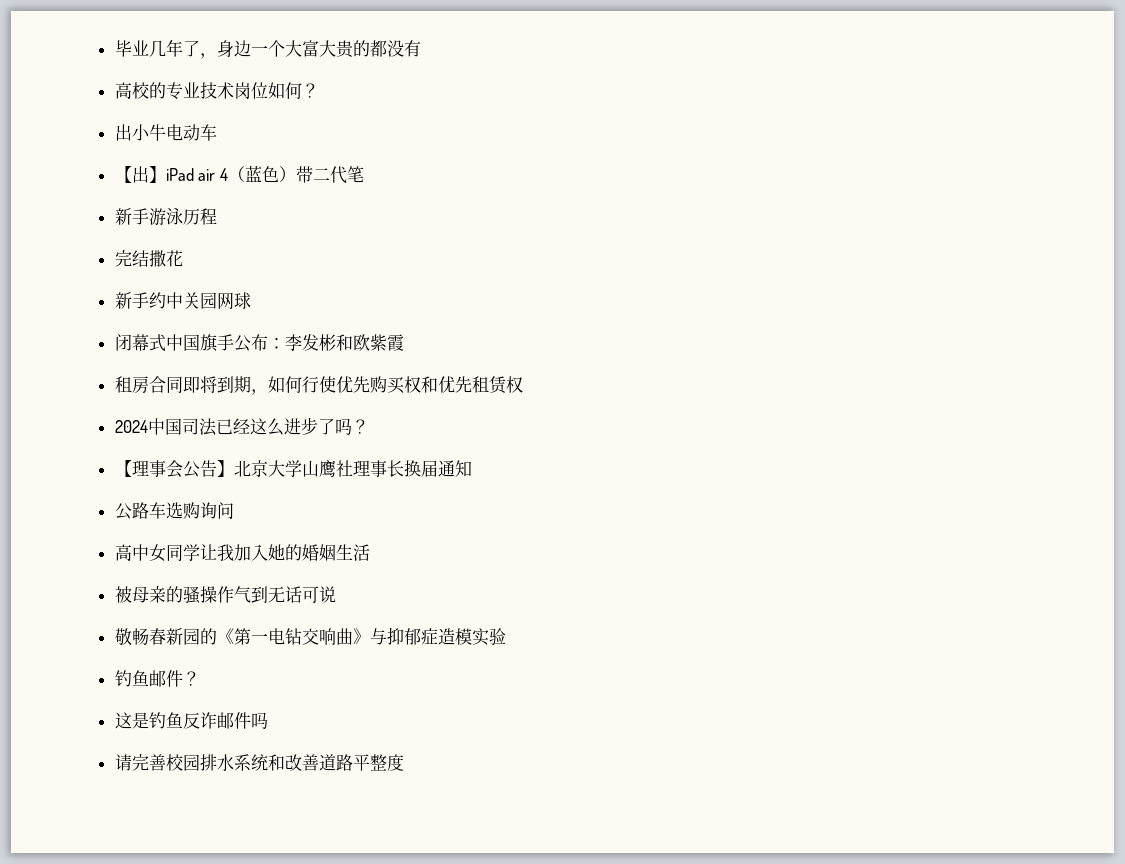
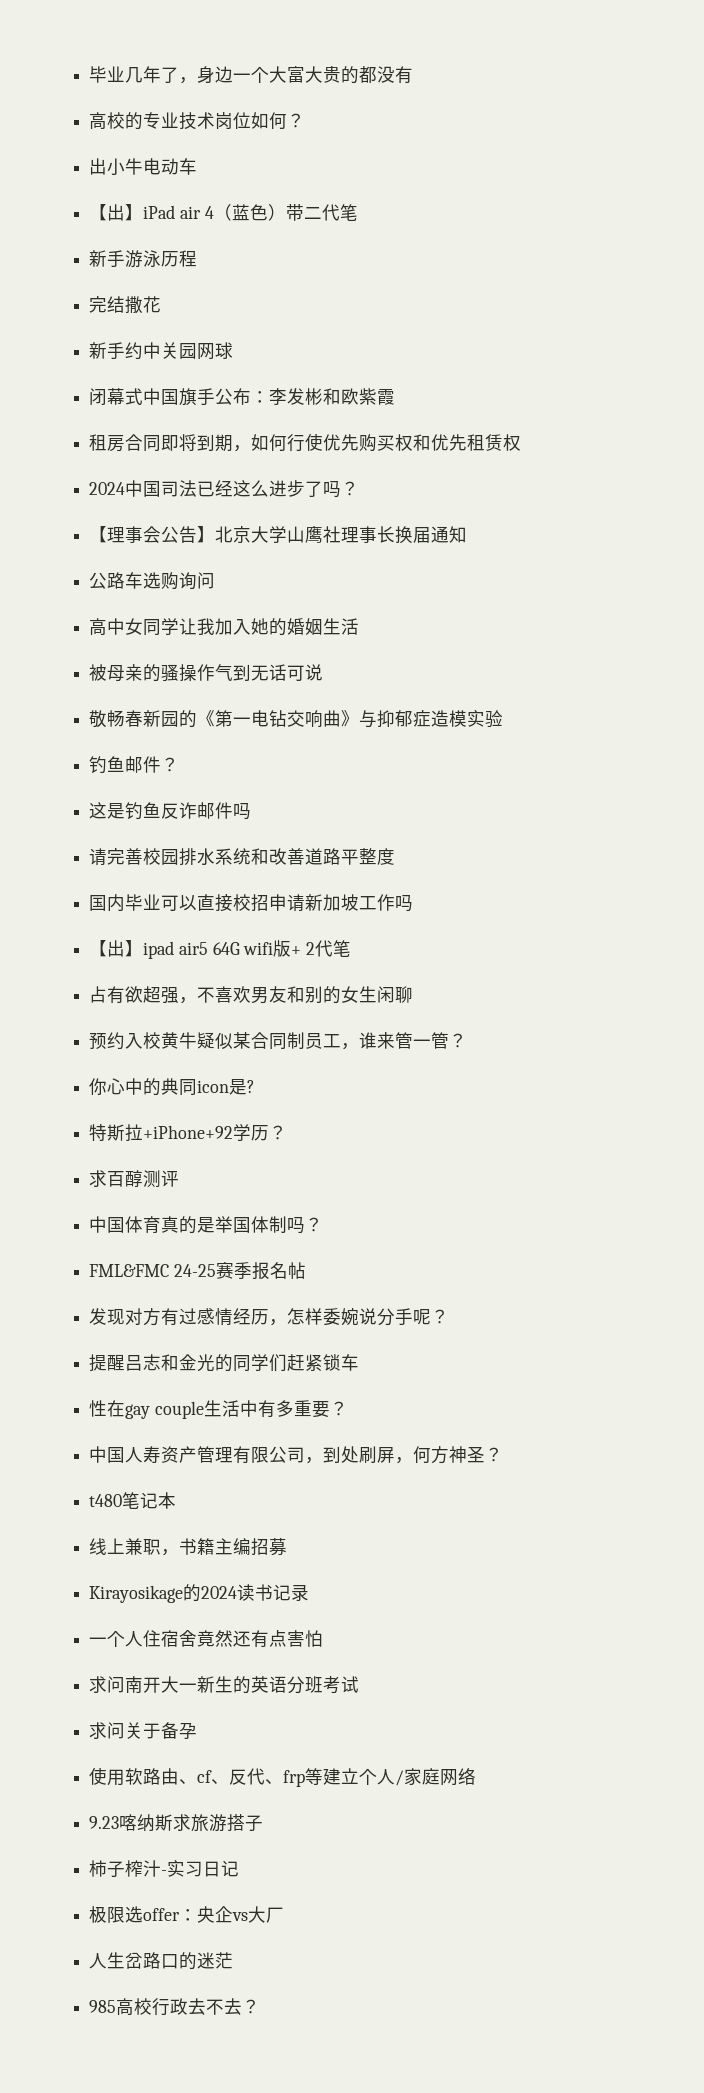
+ 国内毕业可以直接校招申请新加坡工作吗
+ 【出】ipad air5 64G wifi版+ 2代笔
+ 占有欲超强，不喜欢男友和别的女生闲聊
+ 预约入校黄牛疑似某合同制员工，谁来管一管？
+ 你心中的典同icon是?
+ 特斯拉+iPhone+92学历？
+ 求百醇测评
+ 中国体育真的是举国体制吗？
+ FML&FMC 24-25赛季报名帖
+ 发现对方有过感情经历，怎样委婉说分手呢？
+ 提醒吕志和金光的同学们赶紧锁车
+ 性在gay couple生活中有多重要？
+ 中国人寿资产管理有限公司，到处刷屏，何方神圣？
+ t480笔记本
+ 线上兼职，书籍主编招募
+ Kirayosikage的2024读书记录
+ 一个人住宿舍竟然还有点害怕
+ 求问南开大一新生的英语分班考试
+ 求问关于备孕
+ 使用软路由、cf、反代、frp等建立个人/家庭网络
+ 9.23喀纳斯求旅游搭子
+ 柿子榨汁-实习日记
+ 极限选offer：央企vs大厂
+ 人生岔路口的迷茫
+ 985高校行政去不去？

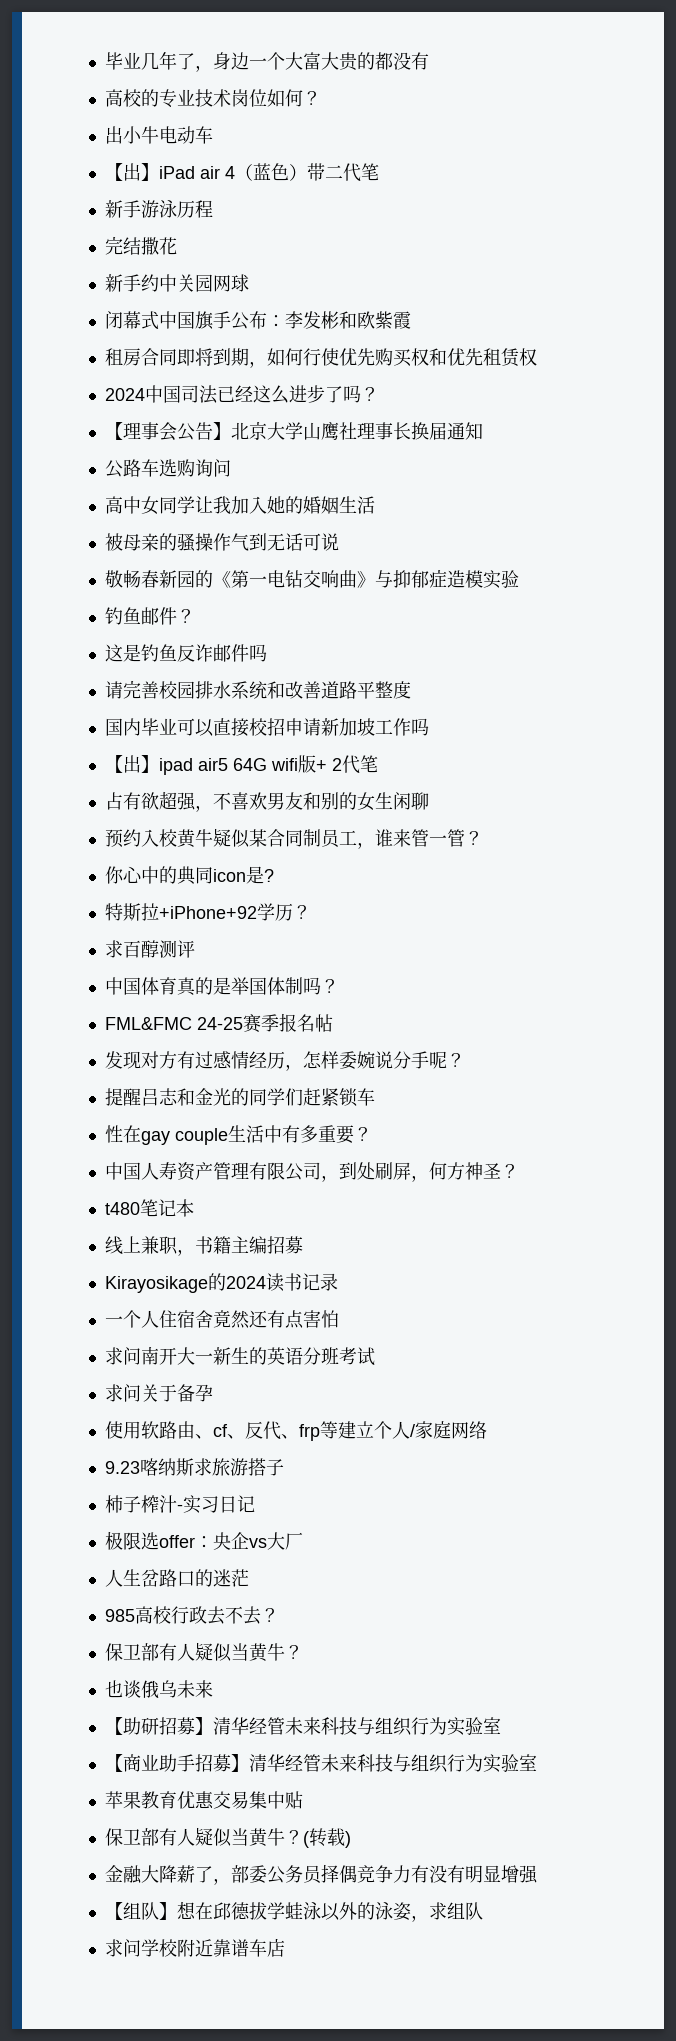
  985高校行政去不去？
+ 保卫部有人疑似当黄牛？
+ 也谈俄乌未来
+ 【助研招募】清华经管未来科技与组织行为实验室
+ 【商业助手招募】清华经管未来科技与组织行为实验室
+ 苹果教育优惠交易集中贴
+ 保卫部有人疑似当黄牛？(转载)
+ 金融大降薪了，部委公务员择偶竞争力有没有明显增强
+ 【组队】想在邱德拔学蛙泳以外的泳姿，求组队
+ 求问学校附近靠谱车店

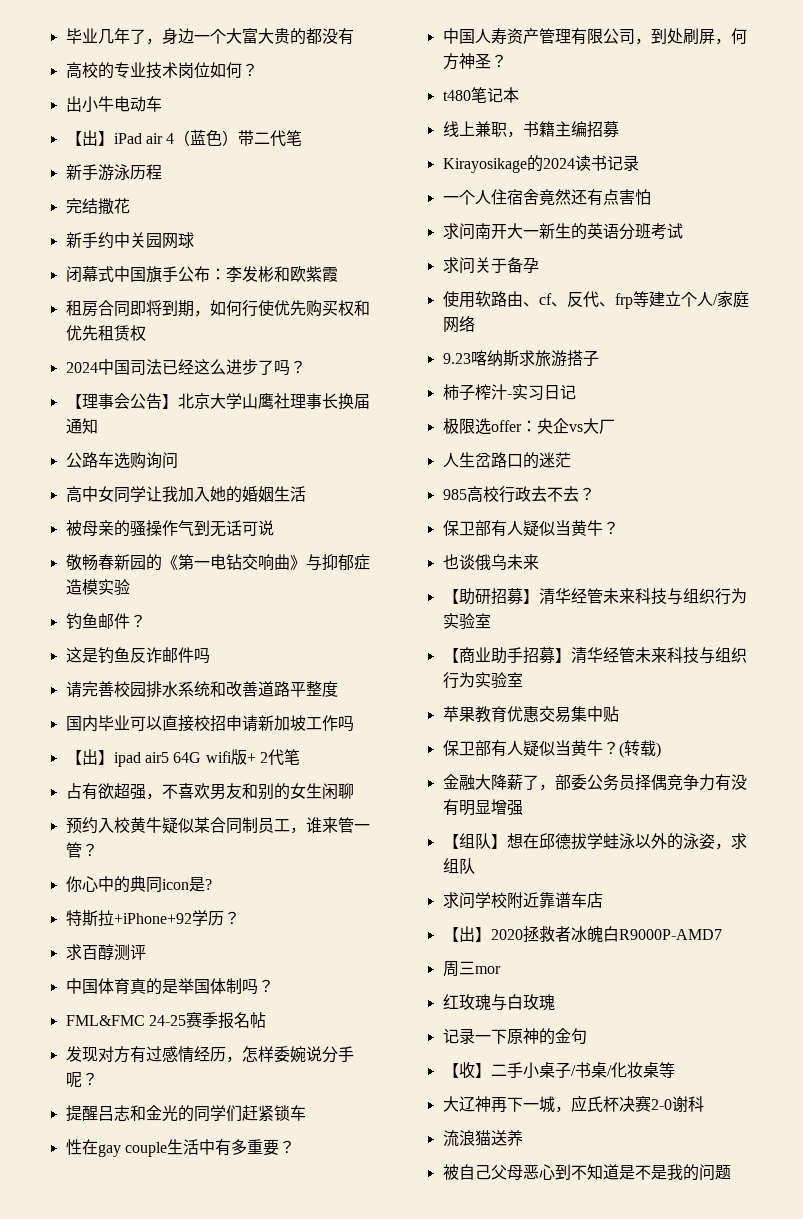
+ 【出】2020拯救者冰魄白R9000P-AMD7
+ 周三mor
+ 红玫瑰与白玫瑰
+ 记录一下原神的金句
+ 【收】二手小桌子/书桌/化妆桌等
+ 大辽神再下一城，应氏杯决赛2-0谢科
+ 流浪猫送养
+ 被自己父母恶心到不知道是不是我的问题

